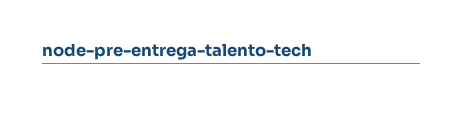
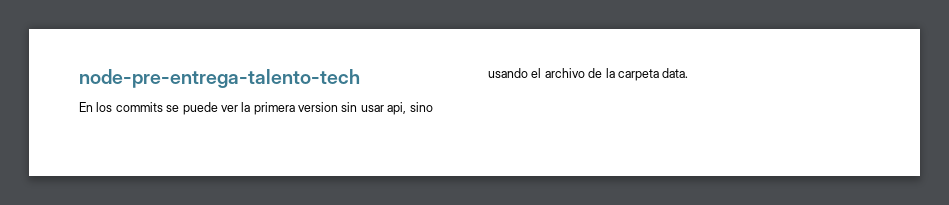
+ En los commits se puede ver la primera version sin usar api, sino usando el archivo de la carpeta data.

